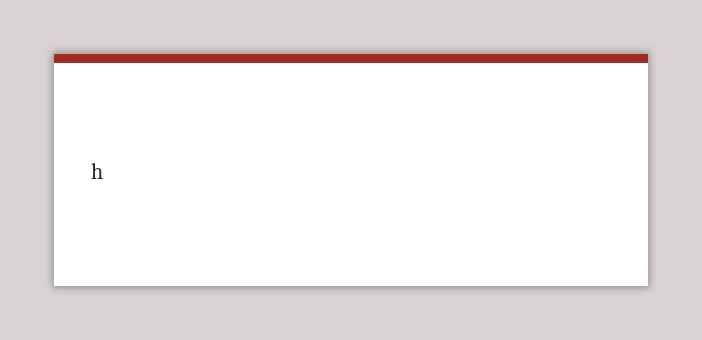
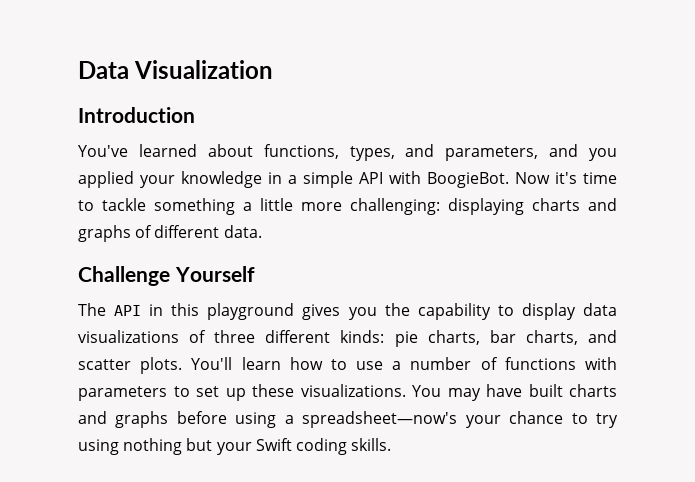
- h
+ Data Visualization
+ Introduction
+ You've learned about functions, types, and parameters, and you applied your knowledge in a simple API with BoogieBot. Now it's time to tackle something a little more challenging: displaying charts and graphs of different data.
+ Challenge Yourself
+ The API in this playground gives you the capability to display data visualizations of three different kinds: pie charts, bar charts, and scatter plots. You'll learn how to use a number of functions with parameters to set up these visualizations. You may have built charts and graphs before using a spreadsheet—now's your chance to try using nothing but your Swift coding skills.

